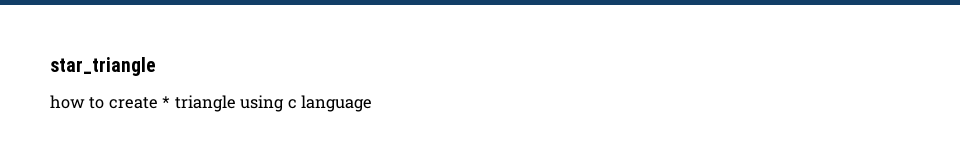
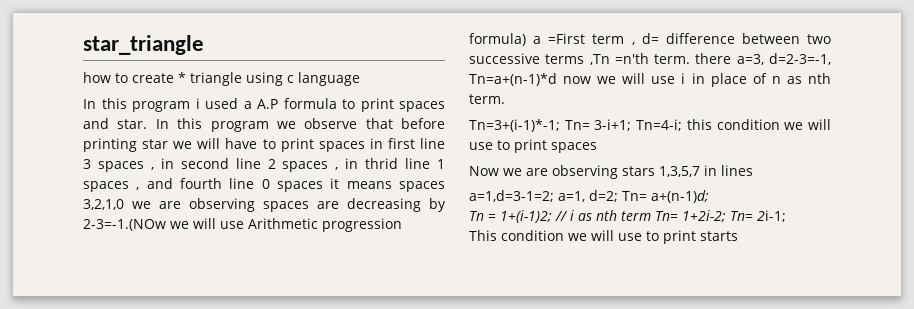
+ In this program i used a A.P formula to print spaces and star. In this program we observe that before printing star we will have to print spaces in first line 3 spaces , in second line 2 spaces , in thrid line 1 spaces , and fourth line 0 spaces it means spaces 3,2,1,0 we are observing spaces are decreasing by 2-3=-1.(NOw we will use Arithmetic progression formula) a =First term , d= difference between two successive terms ,Tn =n'th term. there a=3, d=2-3=-1, Tn=a+(n-1)*d now we will use i in place of n as nth term.
+ Tn=3+(i-1)*-1; Tn= 3-i+1; Tn=4-i; this condition we will use to print spaces
+ Now we are observing stars 1,3,5,7 in lines
+ a=1,d=3-1=2; a=1, d=2; Tn= a+(n-1)d;
+ Tn = 1+(i-1)2; // i as nth term Tn= 1+2i-2; Tn= 2i-1;
+ This condition we will use to print starts

